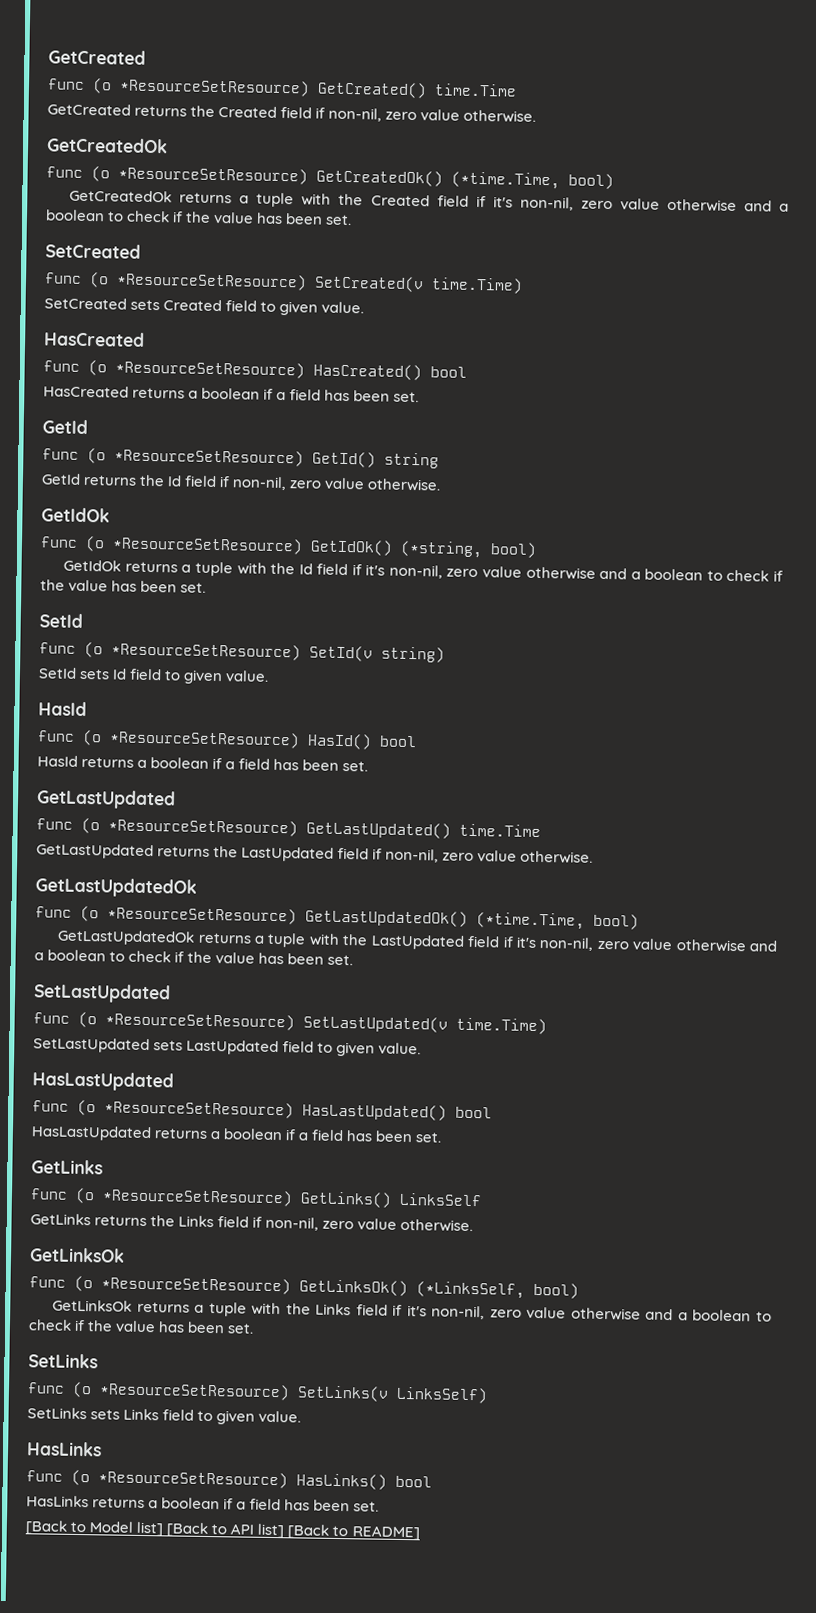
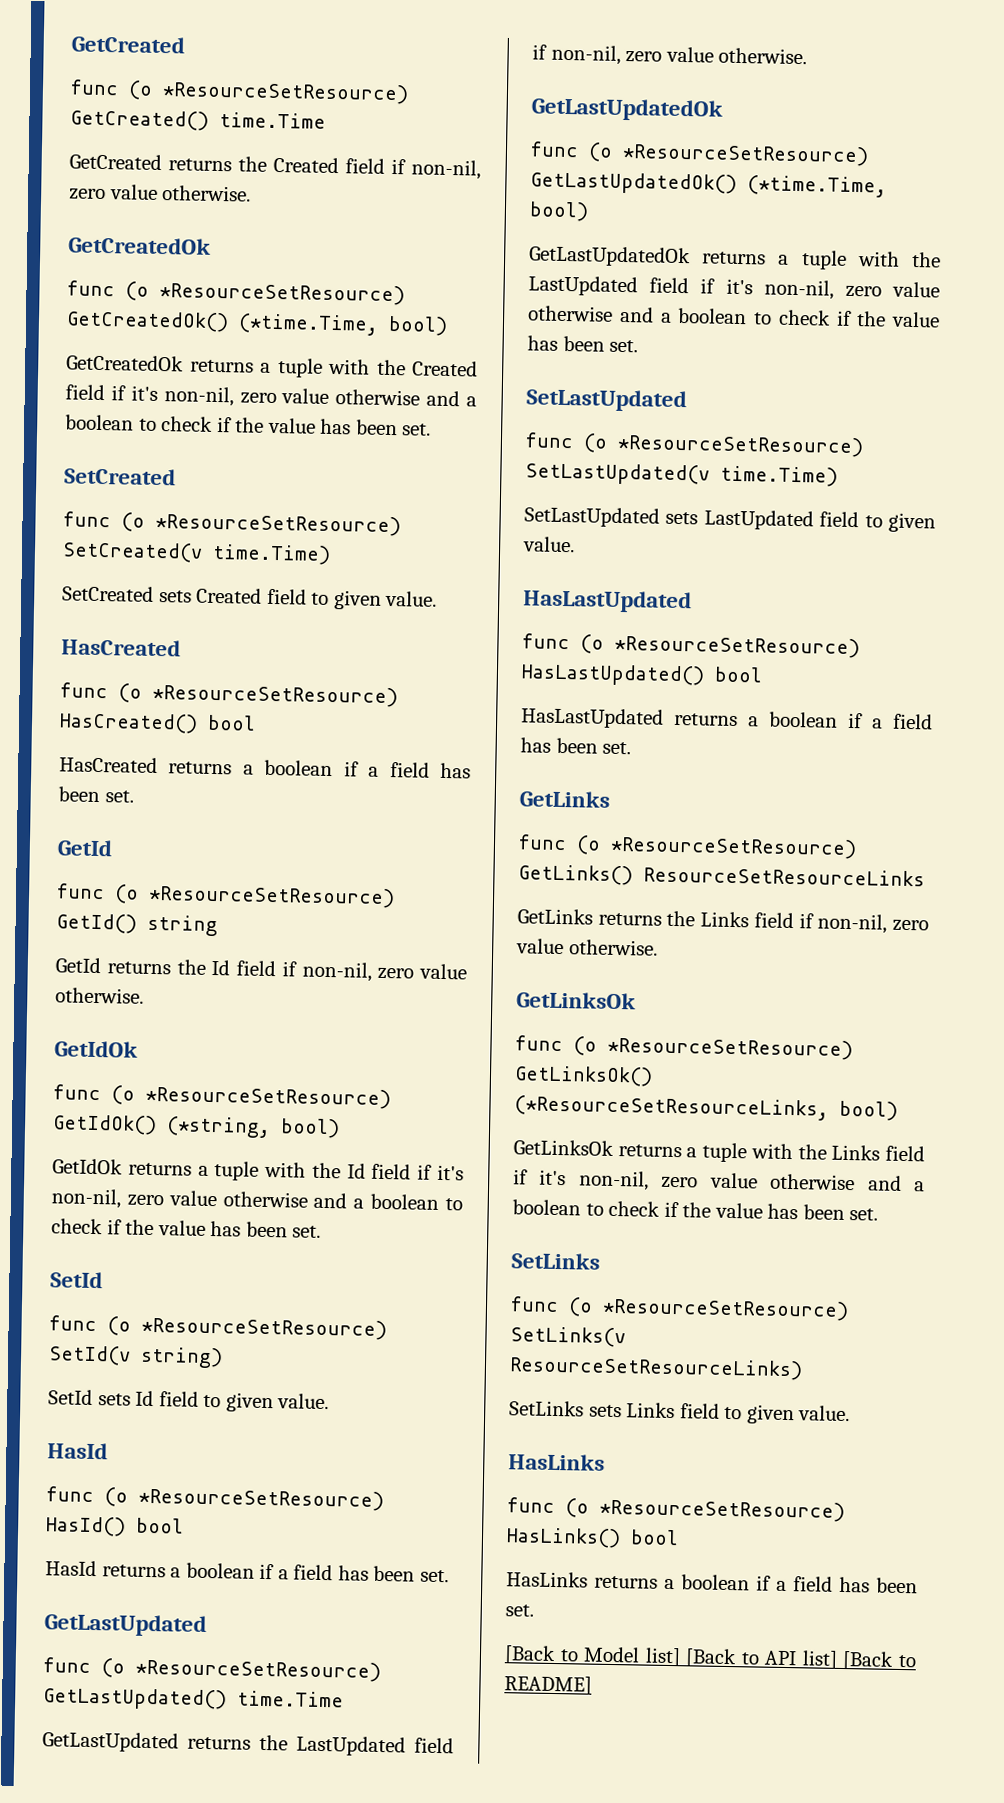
- func (o *ResourceSetResource) GetLinks() LinksSelf
+ func (o *ResourceSetResource) GetLinks() ResourceSetResourceLinks
- func (o *ResourceSetResource) GetLinksOk() (*LinksSelf, bool)
+ func (o *ResourceSetResource) GetLinksOk() (*ResourceSetResourceLinks, bool)
- func (o *ResourceSetResource) SetLinks(v LinksSelf)
+ func (o *ResourceSetResource) SetLinks(v ResourceSetResourceLinks)

